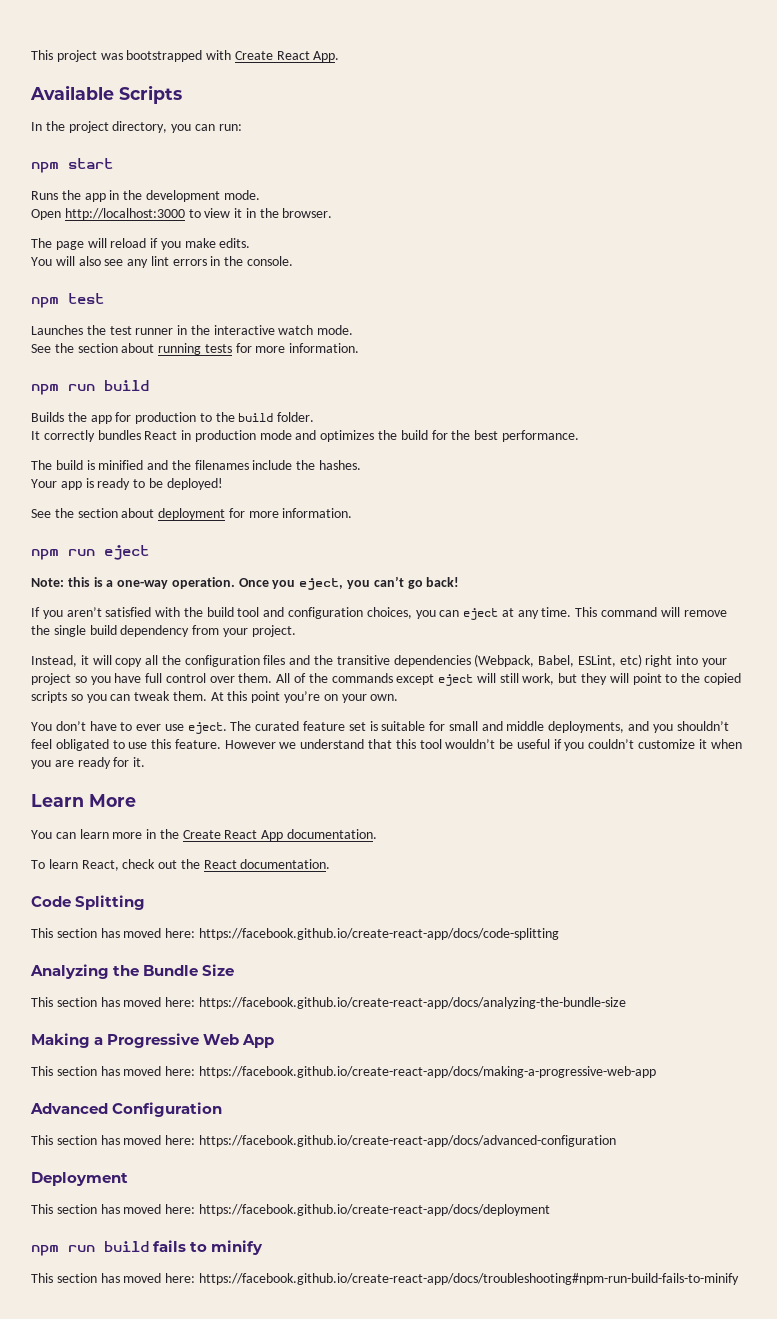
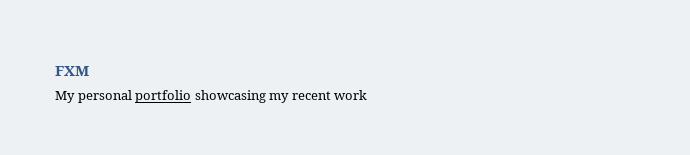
- This project was bootstrapped with Create React App.
- Available Scripts
- In the project directory, you can run:
- npm start
- Runs the app in the development mode.
- Open http://localhost:3000 to view it in the browser.
- The page will reload if you make edits.
- You will also see any lint errors in the console.
- npm test
- Launches the test runner in the interactive watch mode.
- See the section about running tests for more information.
- npm run build
- Builds the app for production to the build folder.
- It correctly bundles React in production mode and optimizes the build for the best performance.
- The build is minified and the filenames include the hashes.
- Your app is ready to be deployed!
- See the section about deployment for more information.
- npm run eject
- Note: this is a one-way operation. Once you eject, you can’t go back!
- If you aren’t satisfied with the build tool and configuration choices, you can eject at any time. This command will remove the single build dependency from your project.
- Instead, it will copy all the configuration files and the transitive dependencies (Webpack, Babel, ESLint, etc) right into your project so you have full control over them. All of the commands except eject will still work, but they will point to the copied scripts so you can tweak them. At this point you’re on your own.
- You don’t have to ever use eject. The curated feature set is suitable for small and middle deployments, and you shouldn’t feel obligated to use this feature. However we understand that this tool wouldn’t be useful if you couldn’t customize it when you are ready for it.
- Learn More
- You can learn more in the Create React App documentation.
- To learn React, check out the React documentation.
- Code Splitting
- This section has moved here: https://facebook.github.io/create-react-app/docs/code-splitting
- Analyzing the Bundle Size
- This section has moved here: https://facebook.github.io/create-react-app/docs/analyzing-the-bundle-size
- Making a Progressive Web App
- This section has moved here: https://facebook.github.io/create-react-app/docs/making-a-progressive-web-app
- Advanced Configuration
- This section has moved here: https://facebook.github.io/create-react-app/docs/advanced-configuration
- Deployment
- This section has moved here: https://facebook.github.io/create-react-app/docs/deployment
- npm run build fails to minify
- This section has moved here: https://facebook.github.io/create-react-app/docs/troubleshooting#npm-run-build-fails-to-minify
+ FXM
+ My personal portfolio showcasing my recent work

